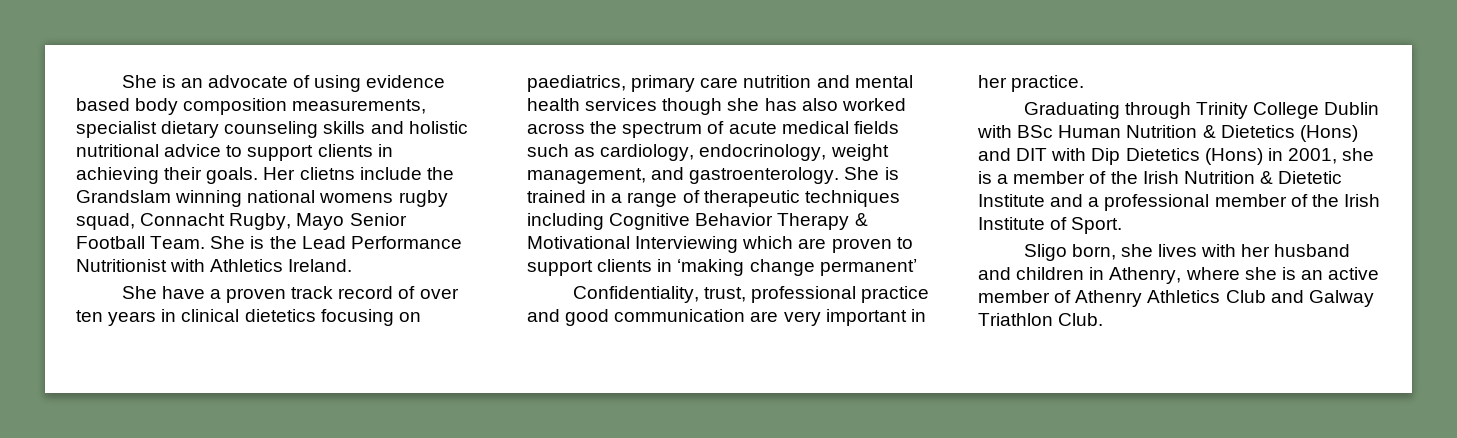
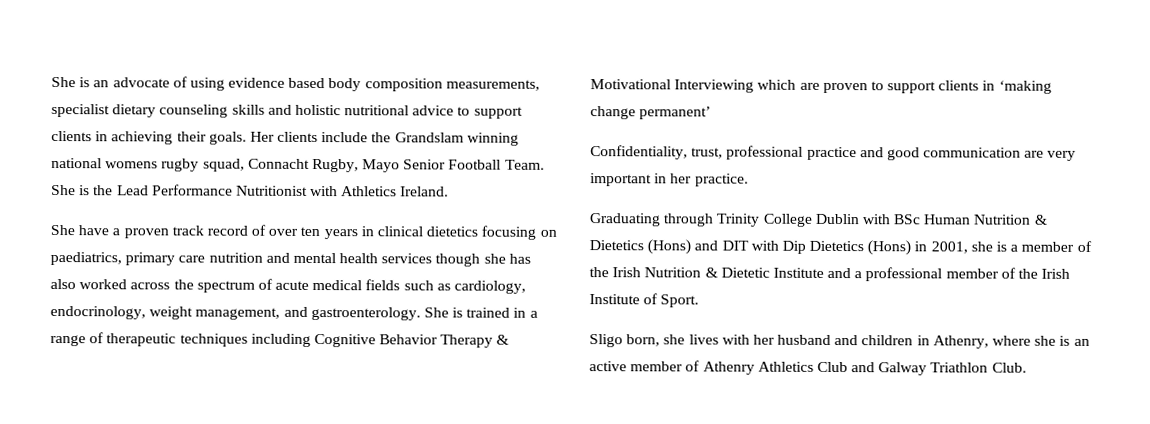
- Her clietns include the Grandslam winning national womens rugby squad, Connacht Rugby, Mayo Senior Football Team.
+ Her clients include the Grandslam winning national womens rugby squad, Connacht Rugby, Mayo Senior Football Team.

